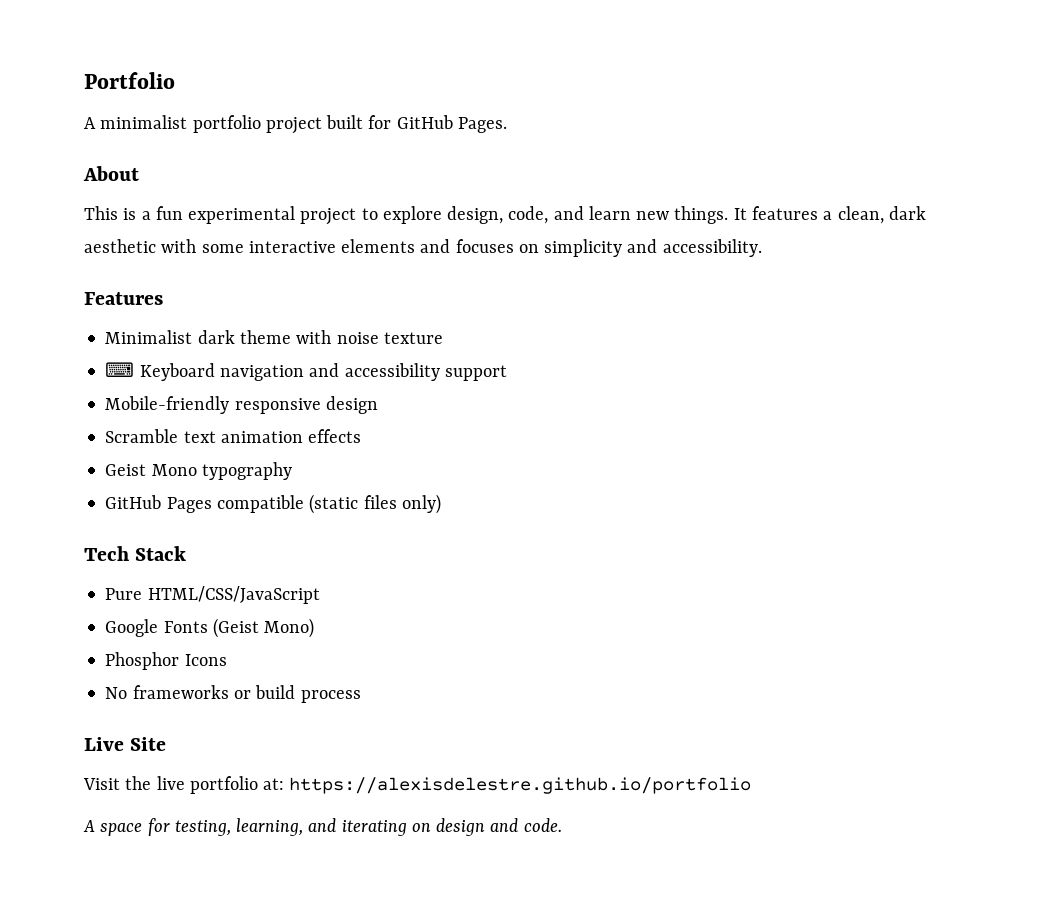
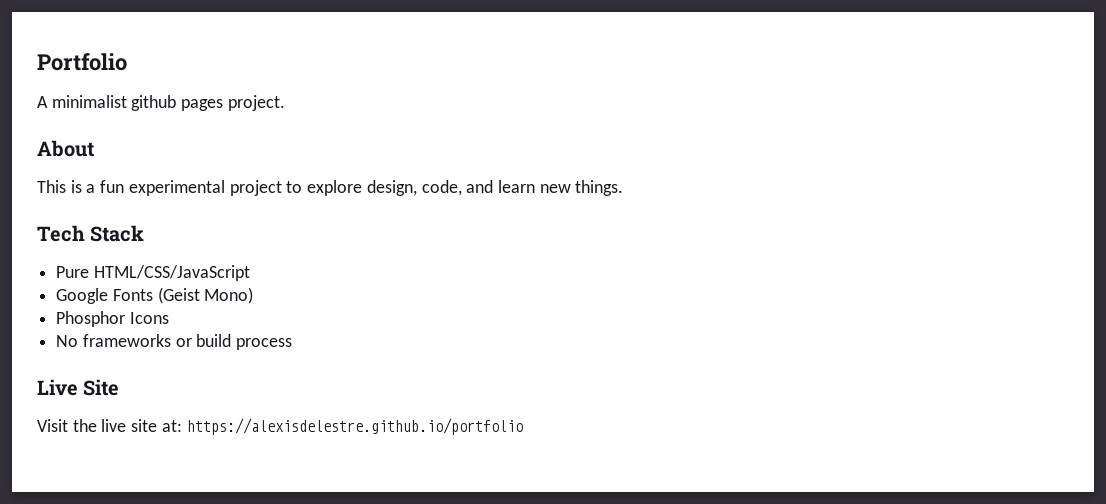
- A minimalist portfolio project built for GitHub Pages.
+ A minimalist github pages project.
- It features a clean, dark aesthetic with some interactive elements and focuses on simplicity and accessibility.
- Features
- Minimalist dark theme with noise texture
- ⌨ Keyboard navigation and accessibility support
- Mobile-friendly responsive design
- Scramble text animation effects
- Geist Mono typography
- GitHub Pages compatible (static files only)
- Visit the live portfolio at: https://alexisdelestre.github.io/portfolio
+ Visit the live site at: https://alexisdelestre.github.io/portfolio
- A space for testing, learning, and iterating on design and code.

